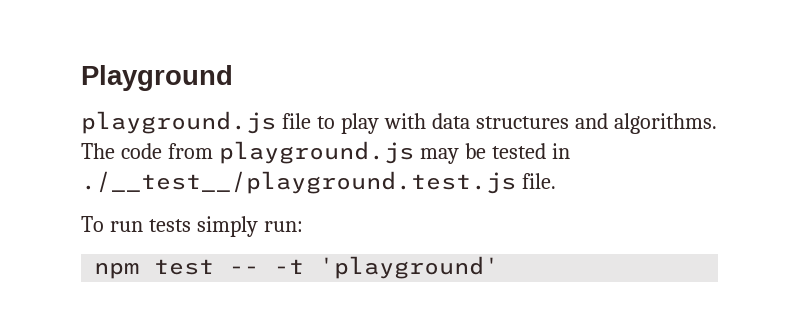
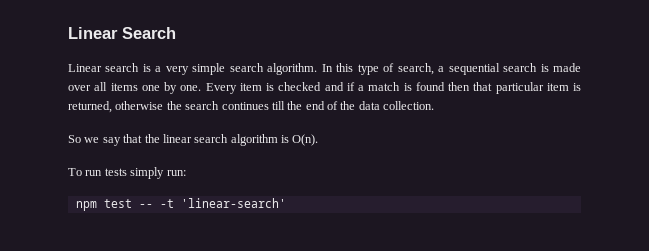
- Playground
- playground.js file to play with data structures and algorithms. The code from playground.js may be tested in ./__test__/playground.test.js file.
+ Linear Search
+ Linear search is a very simple search algorithm. In this type of search, a sequential search is made over all items one by one. Every item is checked and if a match is found then that particular item is returned, otherwise the search continues till the end of the data collection.
+ So we say that the linear search algorithm is O(n).
- npm test -- -t 'playground'
+ npm test -- -t 'linear-search'

